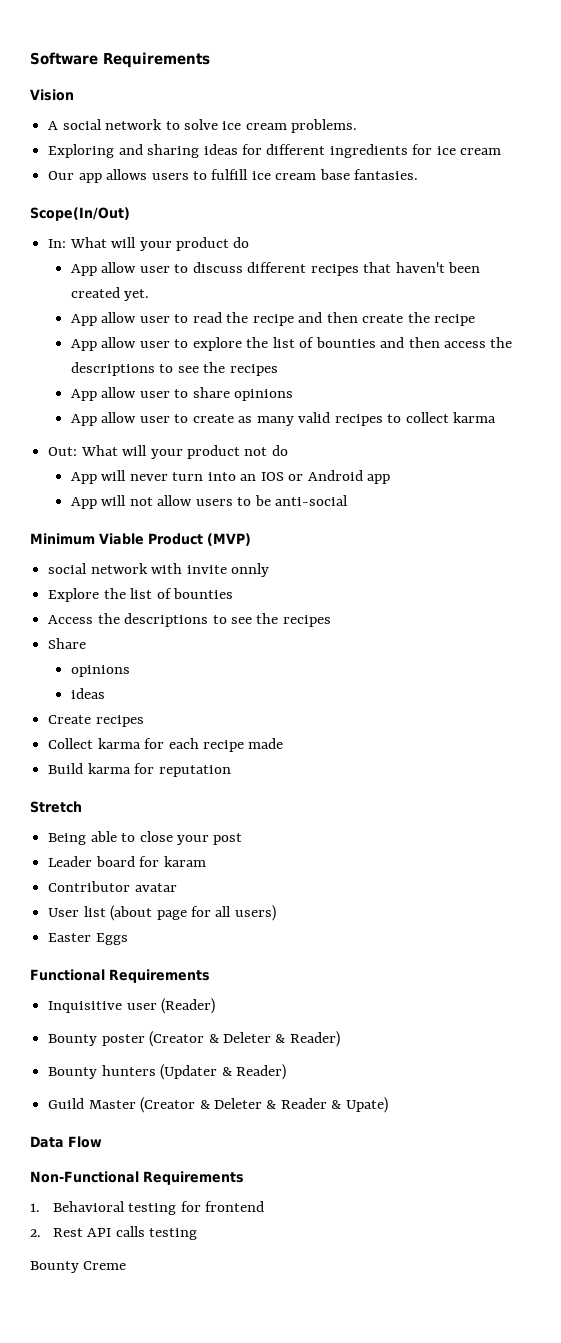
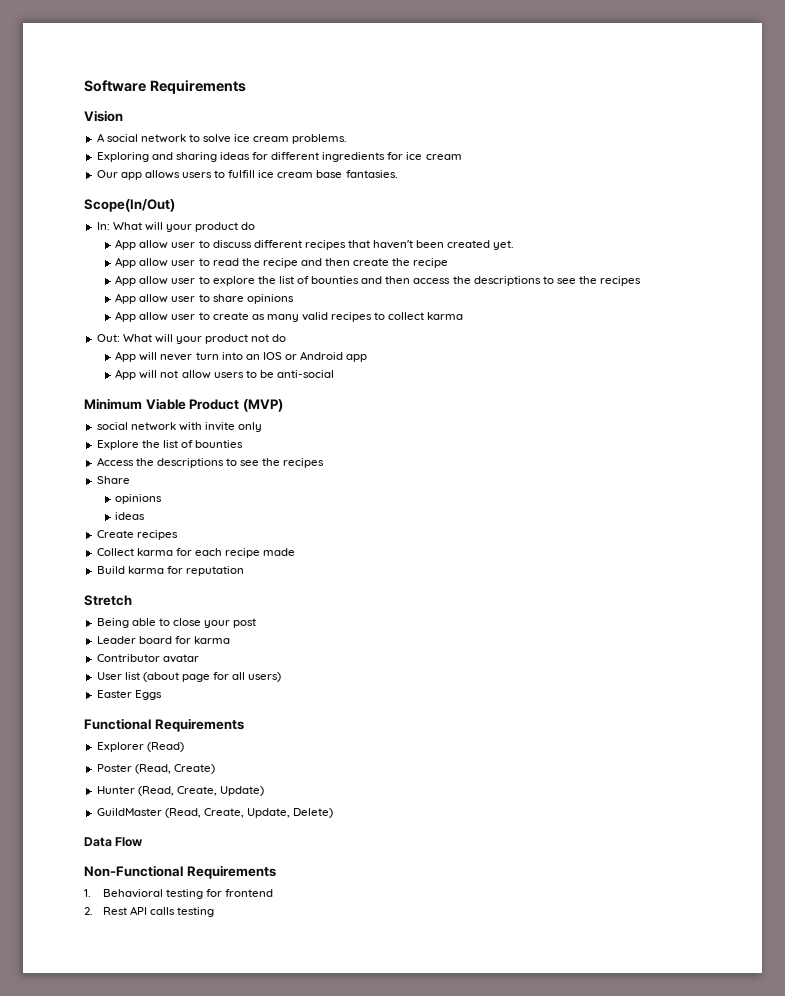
- social network with invite onnly
+ social network with invite only
- Leader board for karam
+ Leader board for karma
- Inquisitive user (Reader)
- Bounty poster (Creator & Deleter & Reader)
- Bounty hunters (Updater & Reader)
- Guild Master (Creator & Deleter & Reader & Upate)
+ Explorer (Read)
+ Poster (Read, Create)
+ Hunter (Read, Create, Update)
+ GuildMaster (Read, Create, Update, Delete)
- Bounty Creme

